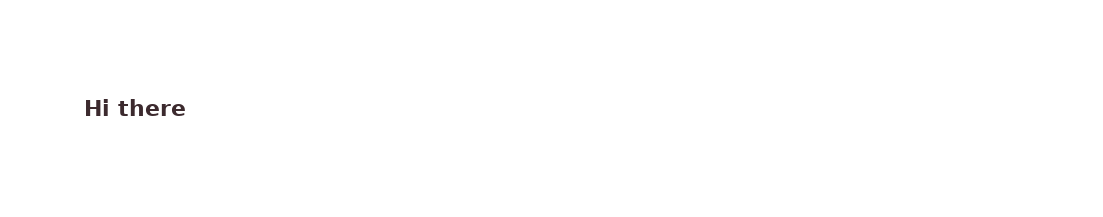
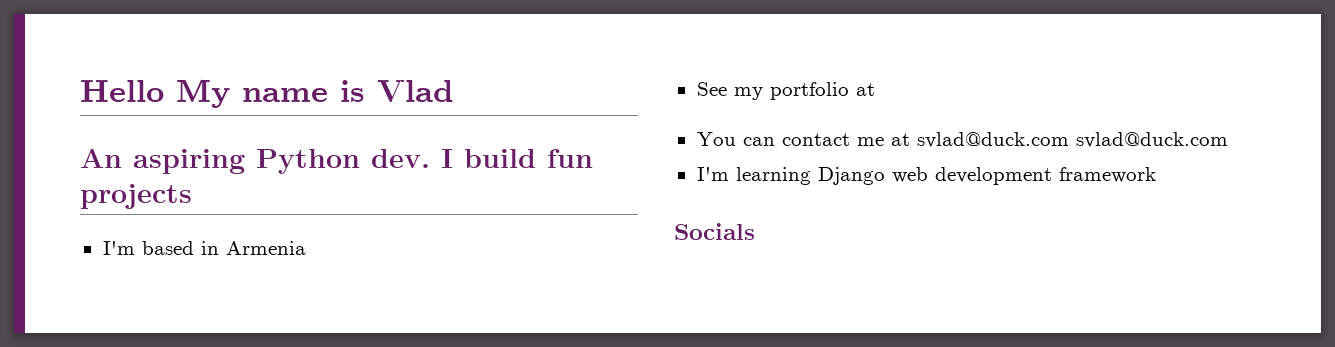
- Hi there
+ Hello My name is Vlad
+ An aspiring Python dev. I build fun projects
+ I'm based in Armenia
+ See my portfolio at
+ You can contact me at svlad@duck.com svlad@duck.com
+ I'm learning Django web development framework
+ Socials

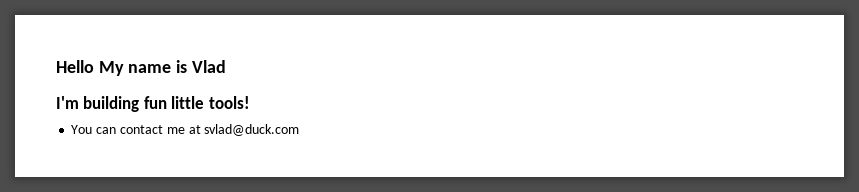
- An aspiring Python dev. I build fun projects
- I'm based in Armenia
- See my portfolio at
+ I'm building fun little tools!
- You can contact me at svlad@duck.com svlad@duck.com
- I'm learning Django web development framework
- Socials
+ You can contact me at svlad@duck.com

